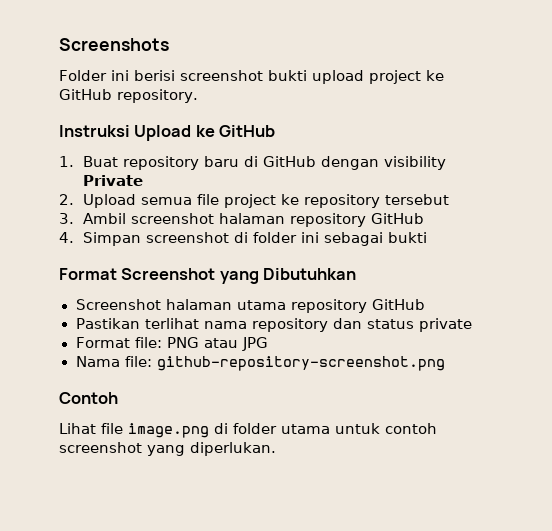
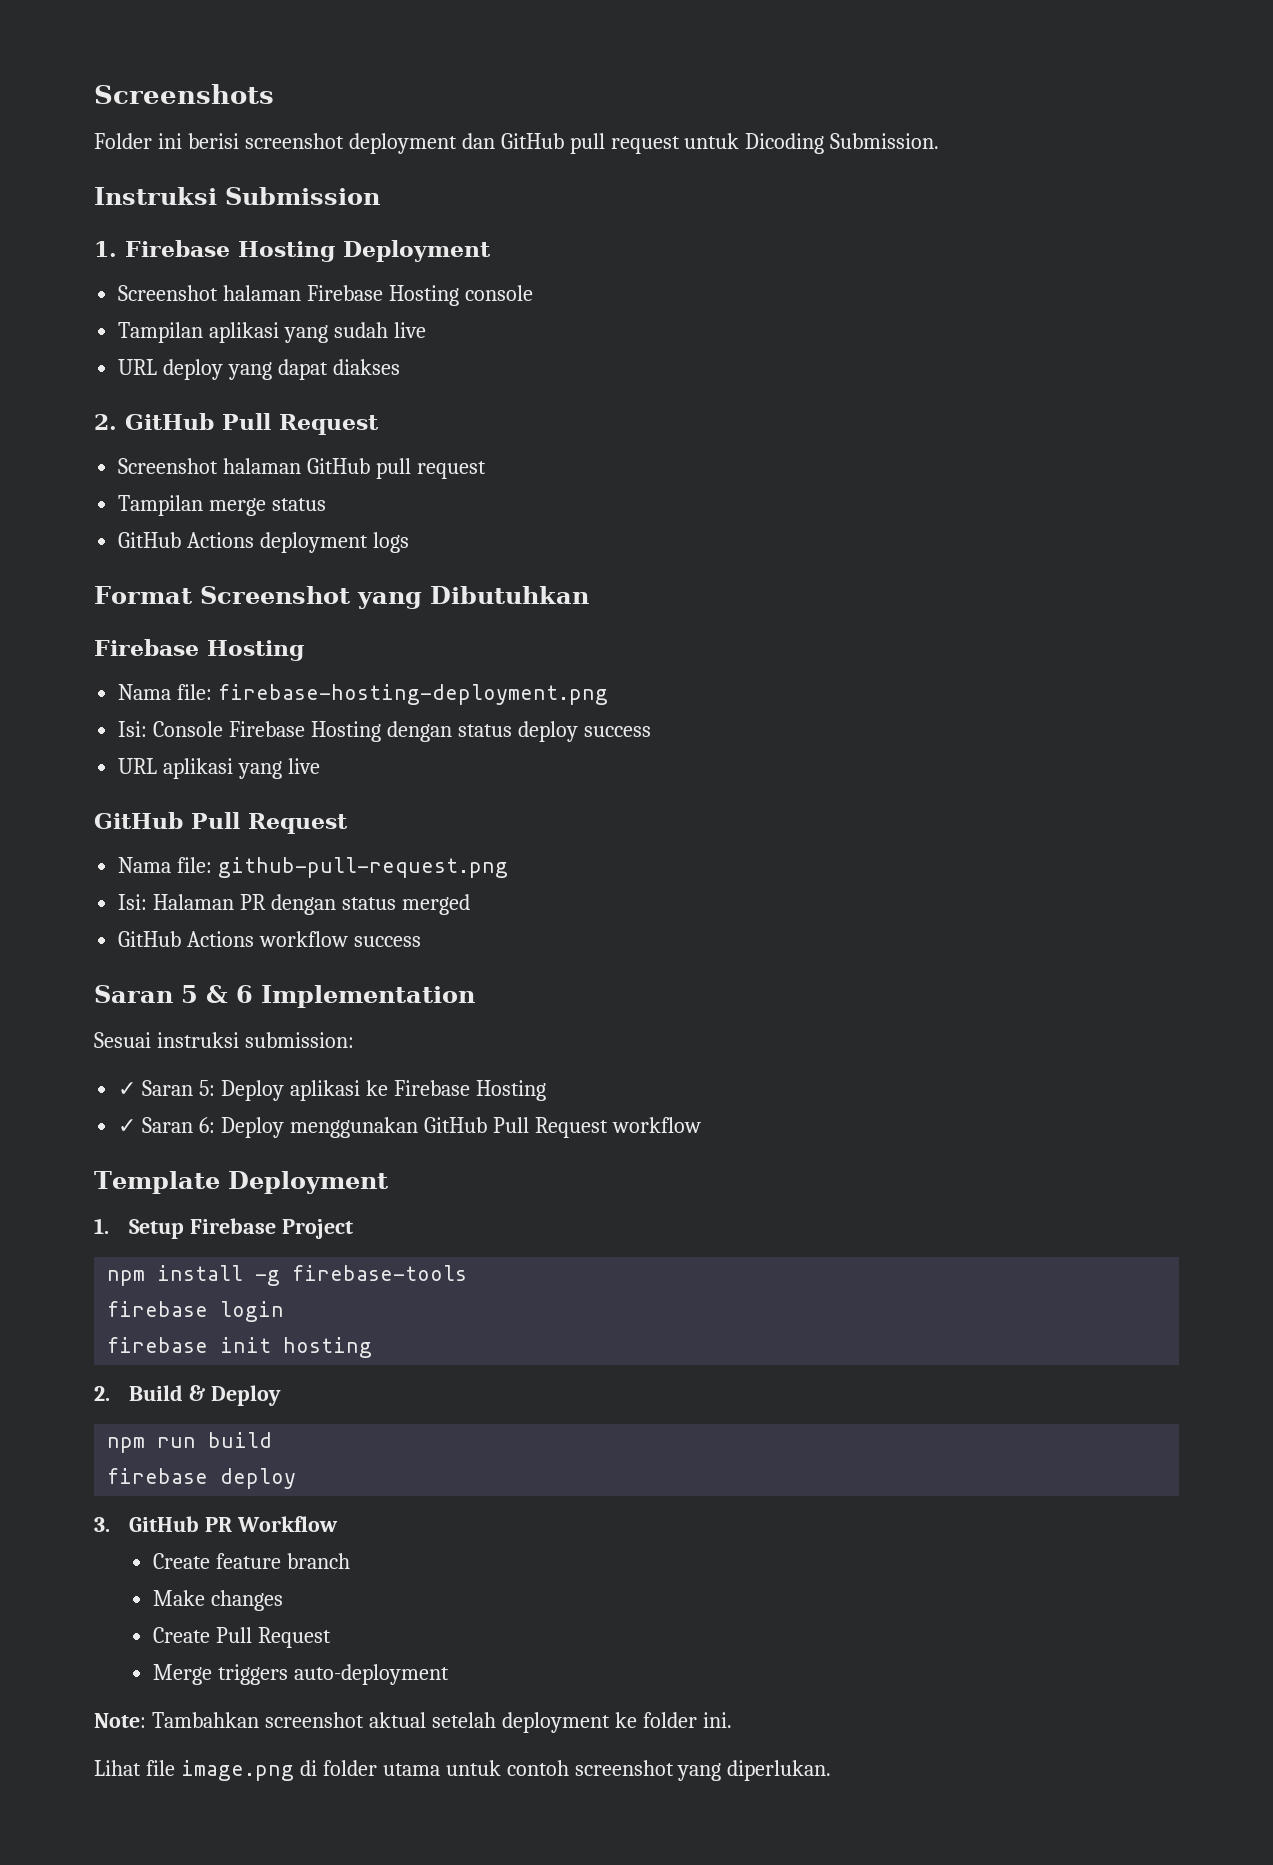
- Folder ini berisi screenshot bukti upload project ke GitHub repository.
- Instruksi Upload ke GitHub
- 1. Buat repository baru di GitHub dengan visibility Private
- 2. Upload semua file project ke repository tersebut
- 3. Ambil screenshot halaman repository GitHub
- 4. Simpan screenshot di folder ini sebagai bukti
+ Folder ini berisi screenshot deployment dan GitHub pull request untuk Dicoding Submission.
+ Instruksi Submission
+ 1. Firebase Hosting Deployment
+ Screenshot halaman Firebase Hosting console
+ Tampilan aplikasi yang sudah live
+ URL deploy yang dapat diakses
+ 2. GitHub Pull Request
+ Screenshot halaman GitHub pull request
+ Tampilan merge status
+ GitHub Actions deployment logs
  Format Screenshot yang Dibutuhkan
- Screenshot halaman utama repository GitHub
- Pastikan terlihat nama repository dan status private
- Format file: PNG atau JPG
- Nama file: github-repository-screenshot.png
- Contoh
+ Firebase Hosting
+ Nama file: firebase-hosting-deployment.png
+ Isi: Console Firebase Hosting dengan status deploy success
+ URL aplikasi yang live
+ GitHub Pull Request
+ Nama file: github-pull-request.png
+ Isi: Halaman PR dengan status merged
+ GitHub Actions workflow success
+ Saran 5 & 6 Implementation
+ Sesuai instruksi submission:
+ ✓ Saran 5: Deploy aplikasi ke Firebase Hosting
+ ✓ Saran 6: Deploy menggunakan GitHub Pull Request workflow
+ Template Deployment
+ 1. Setup Firebase Project
+ npm install -g firebase-tools
+ firebase login
+ firebase init hosting
+ 2. Build & Deploy
+ npm run build
+ firebase deploy
+ 3. GitHub PR Workflow
+ Create feature branch
+ Make changes
+ Create Pull Request
+ Merge triggers auto-deployment
+ Note: Tambahkan screenshot aktual setelah deployment ke folder ini.

